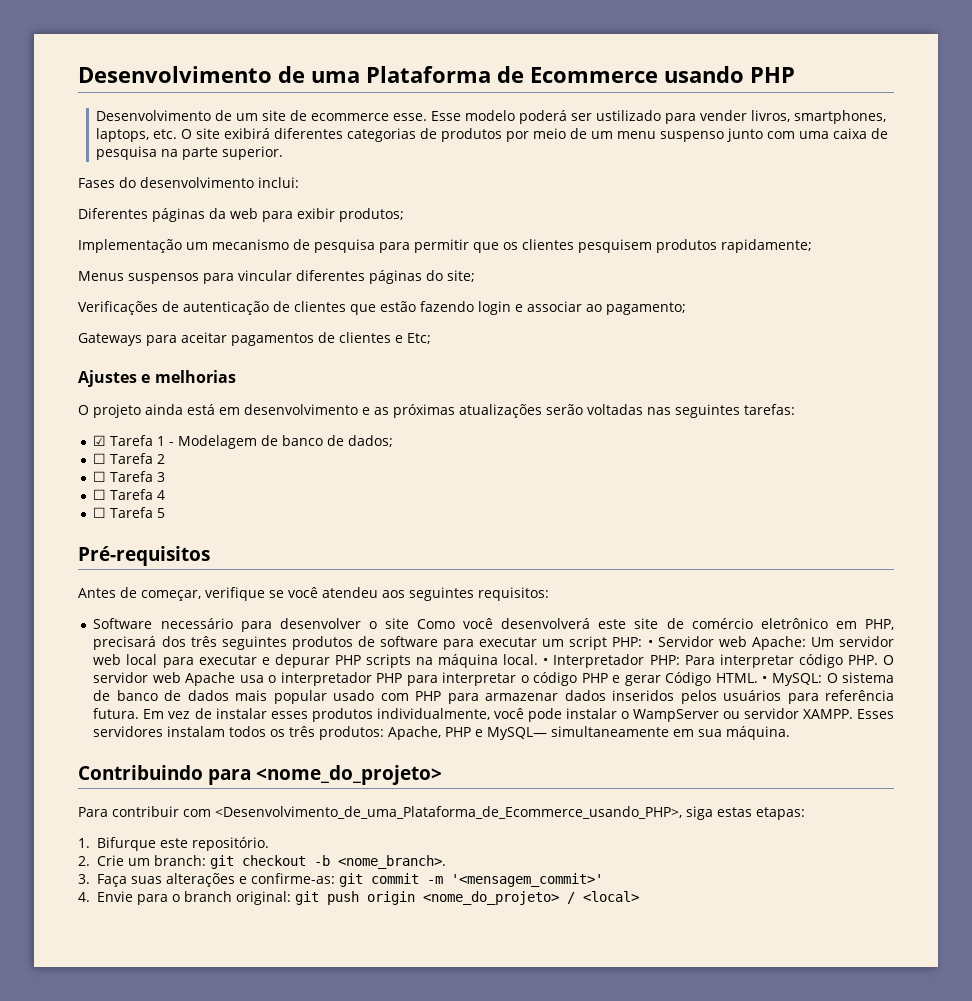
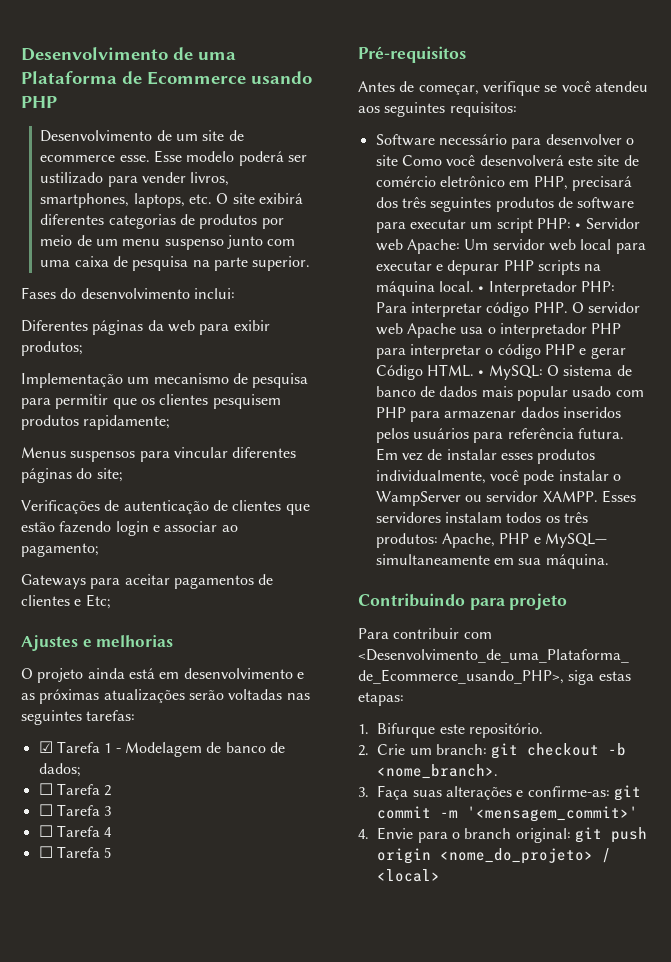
- Contribuindo para <nome_do_projeto>
+ Contribuindo para projeto

